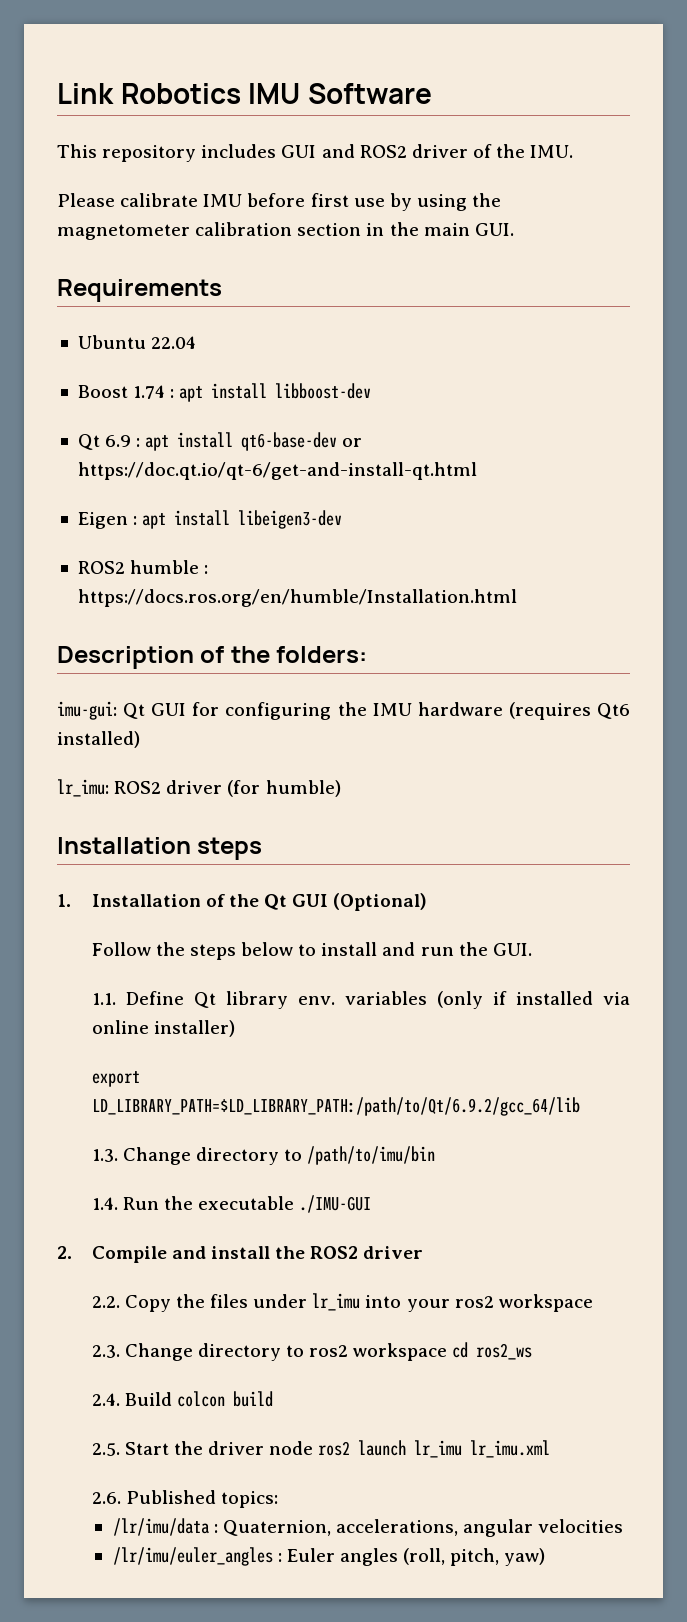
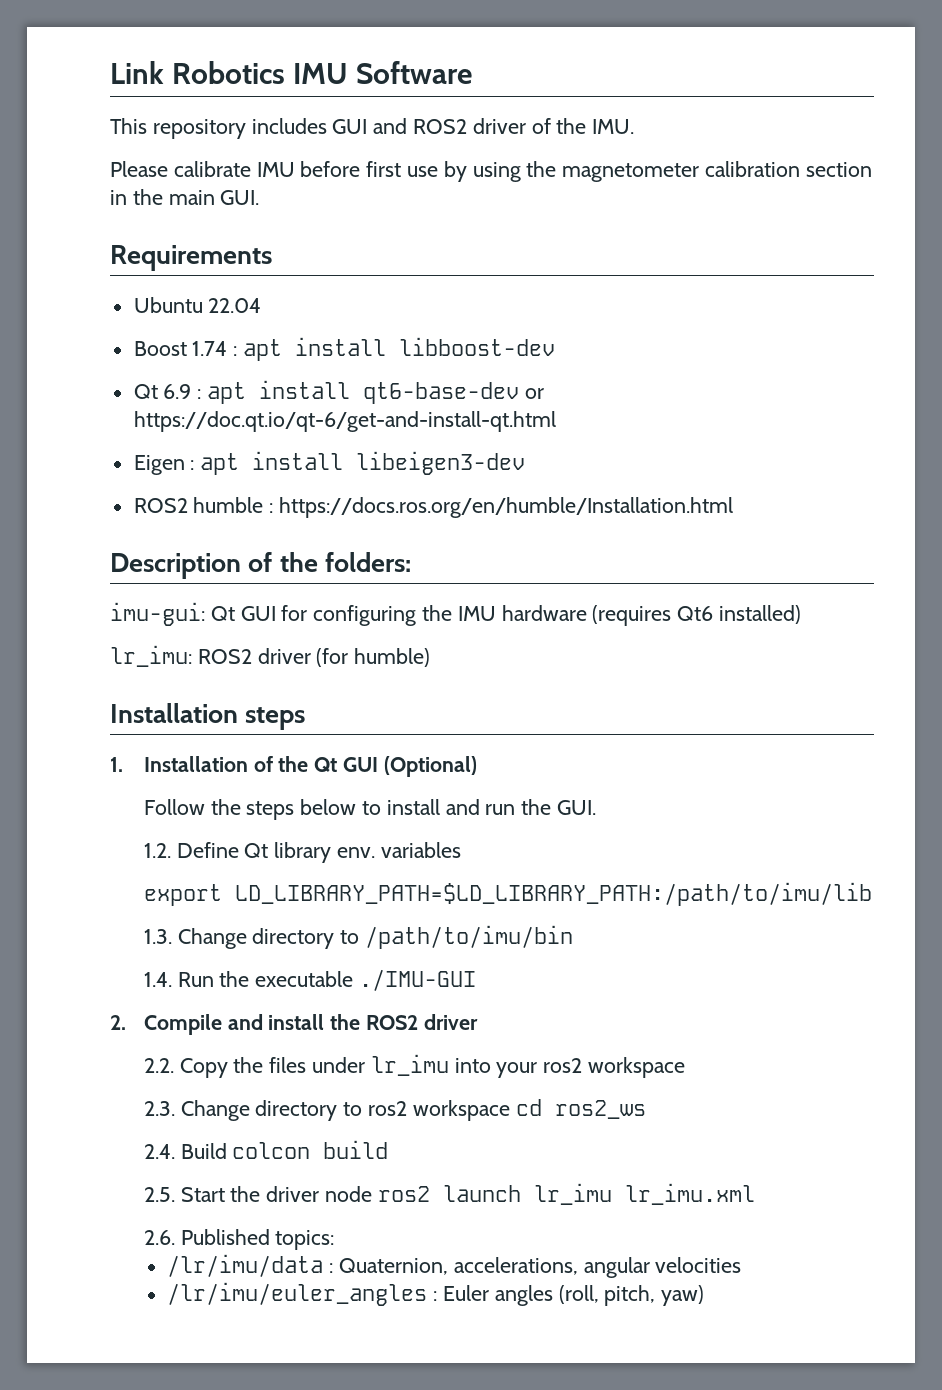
- 1.1. Define Qt library env. variables (only if installed via online installer)
+ 1.2. Define Qt library env. variables
- export LD_LIBRARY_PATH=$LD_LIBRARY_PATH:/path/to/Qt/6.9.2/gcc_64/lib
+ export LD_LIBRARY_PATH=$LD_LIBRARY_PATH:/path/to/imu/lib

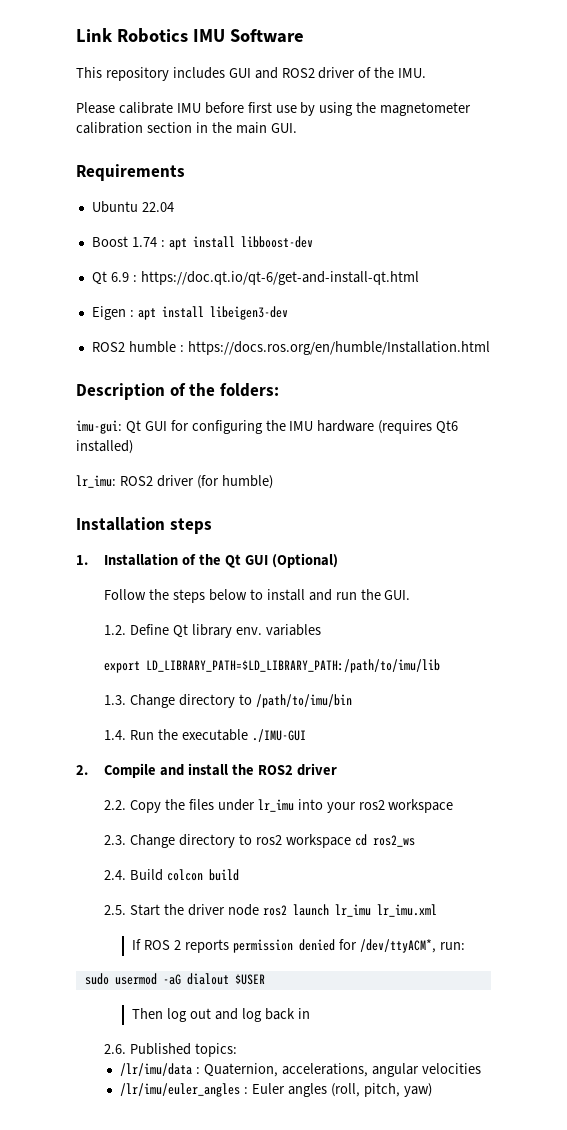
- Qt 6.9 : apt install qt6-base-dev or https://doc.qt.io/qt-6/get-and-install-qt.html
+ Qt 6.9 : https://doc.qt.io/qt-6/get-and-install-qt.html
+ If ROS 2 reports permission denied for /dev/ttyACM*, run:
+ sudo usermod -aG dialout $USER
+ Then log out and log back in

